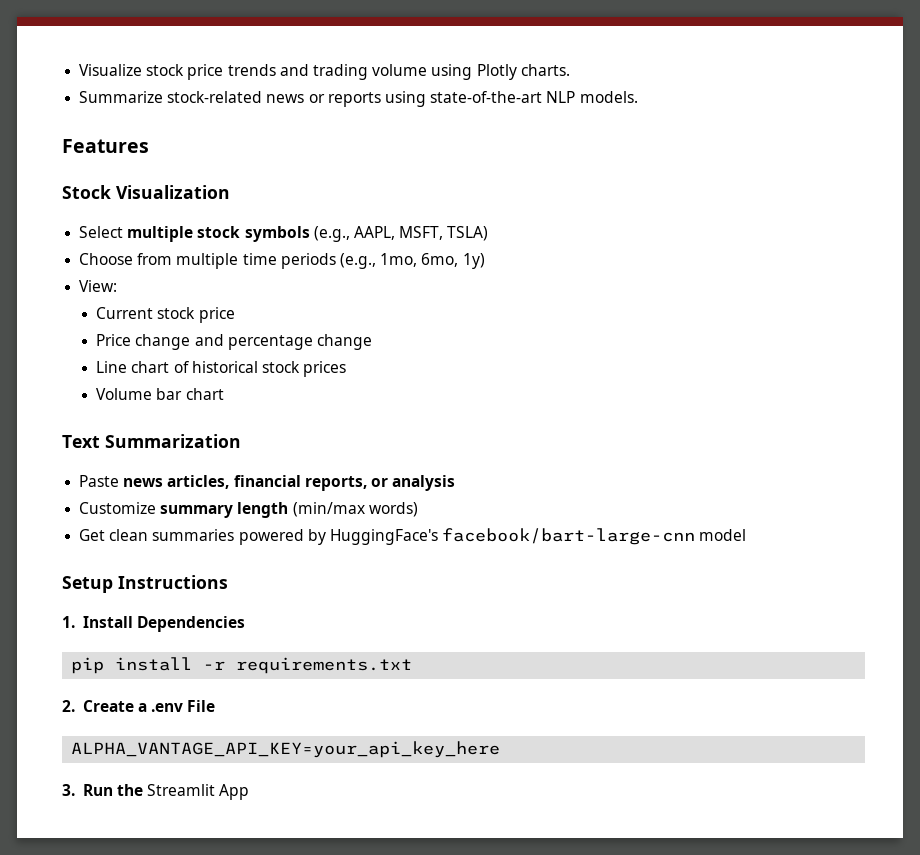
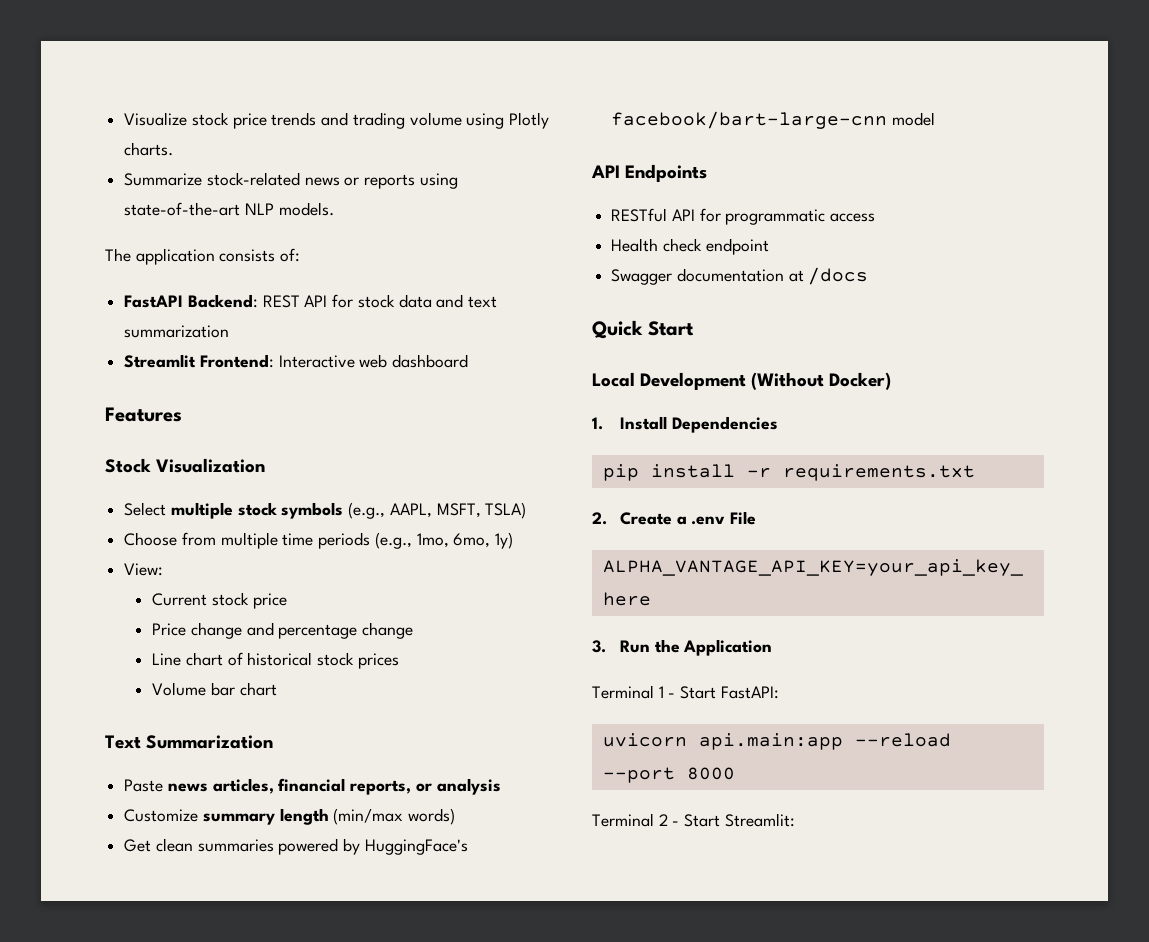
+ The application consists of:
+ FastAPI Backend: REST API for stock data and text summarization
+ Streamlit Frontend: Interactive web dashboard
- Setup Instructions
+ API Endpoints
+ RESTful API for programmatic access
+ Health check endpoint
+ Swagger documentation at /docs
+ Quick Start
+ Local Development (Without Docker)
- 3. Run the Streamlit App
+ 3. Run the Application
+ Terminal 1 - Start FastAPI:
+ uvicorn api.main:app --reload --port 8000
+ Terminal 2 - Start Streamlit:

